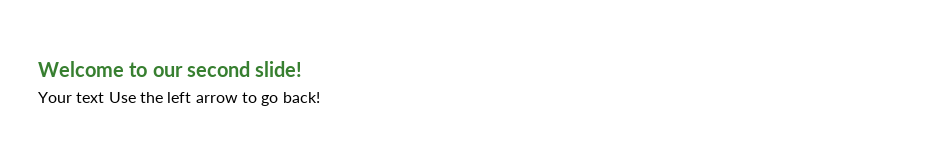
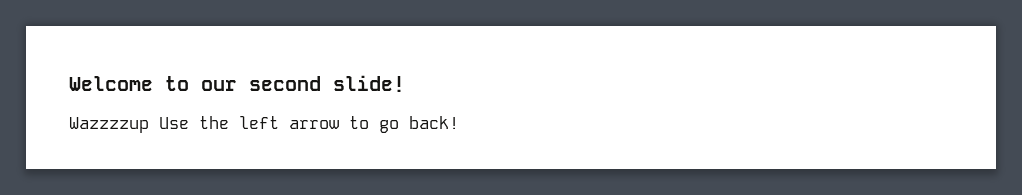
- Your text Use the left arrow to go back!
+ Wazzzzup Use the left arrow to go back!

